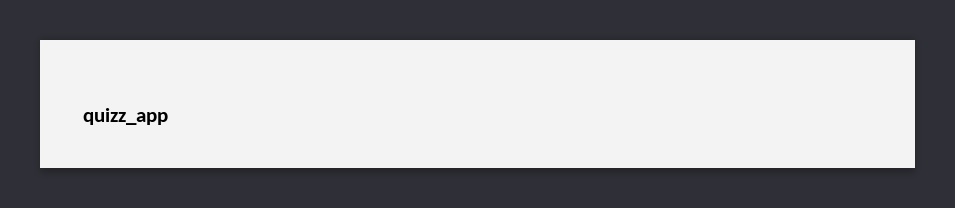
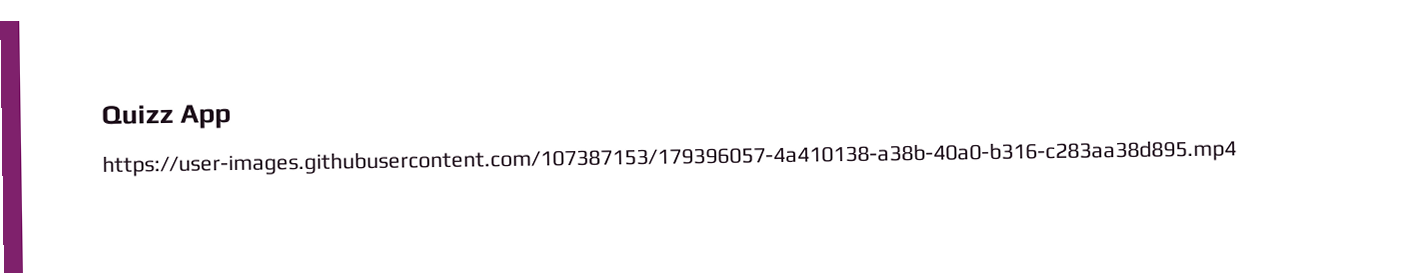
- quizz_app
+ Quizz App
+ https://user-images.githubusercontent.com/107387153/179396057-4a410138-a38b-40a0-b316-c283aa38d895.mp4

